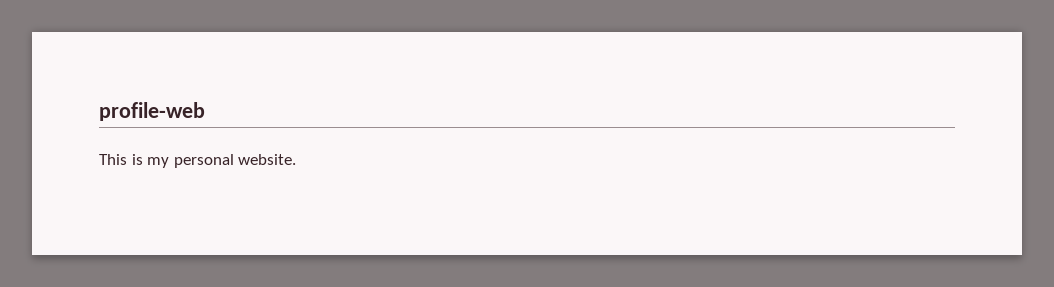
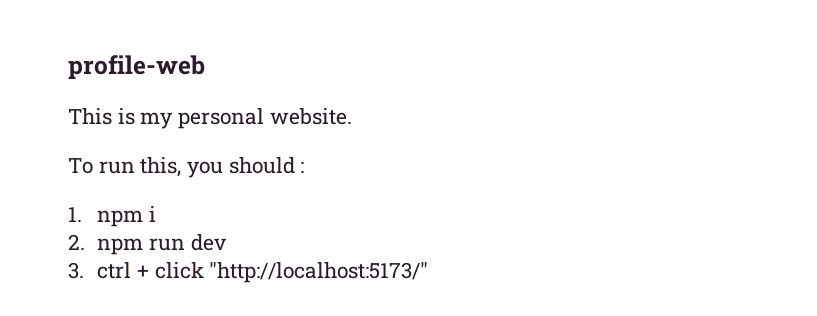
+ To run this, you should :
+ 1. npm i
+ 2. npm run dev
+ 3. ctrl + click "http://localhost:5173/"

